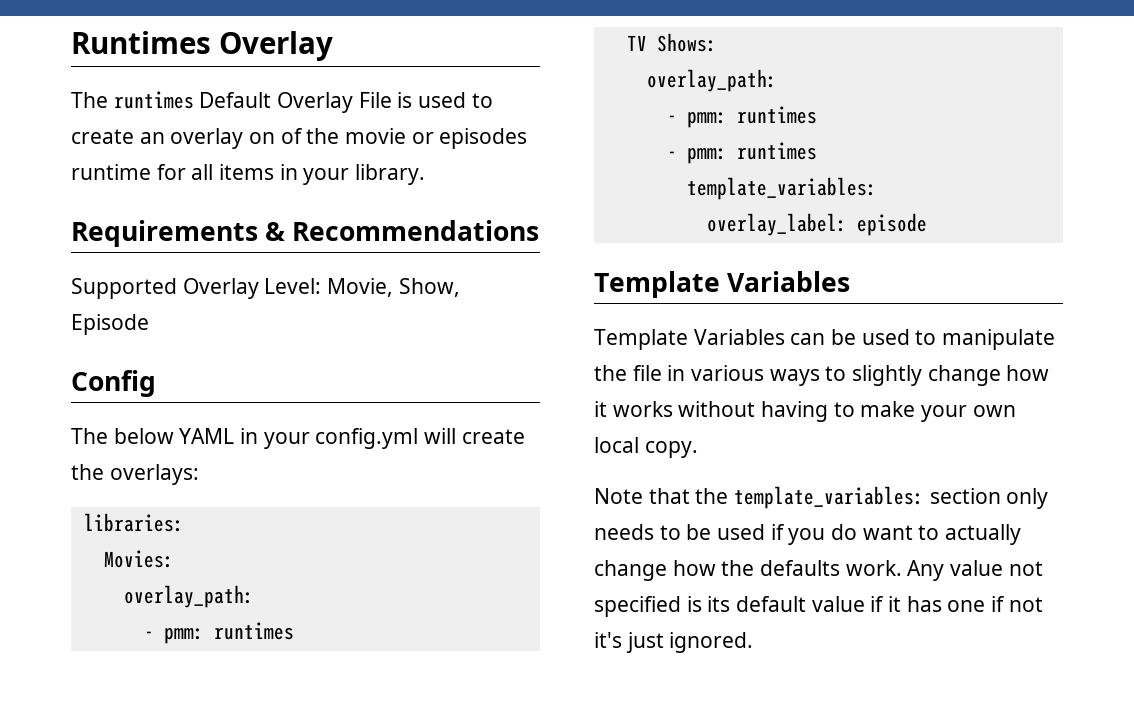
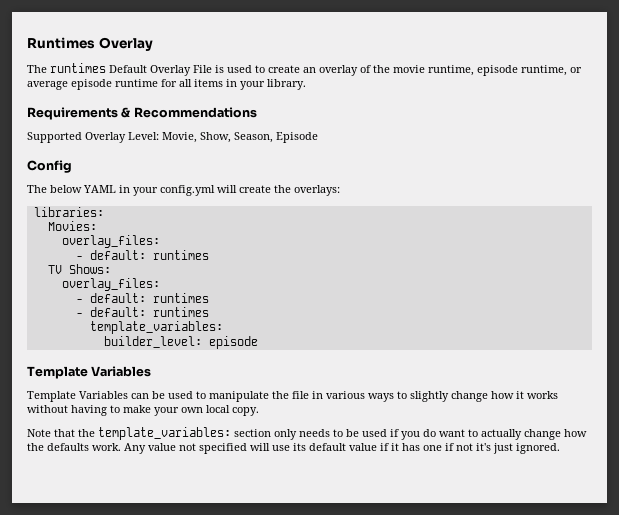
- The runtimes Default Overlay File is used to create an overlay on of the movie or episodes runtime for all items in your library.
+ The runtimes Default Overlay File is used to create an overlay of the movie runtime, episode runtime, or average episode runtime for all items in your library.
- Supported Overlay Level: Movie, Show, Episode
+ Supported Overlay Level: Movie, Show, Season, Episode
  Movies:
- overlay_path:
- - pmm: runtimes
+ overlay_files:
+ - default: runtimes
  TV Shows:
- overlay_path:
- - pmm: runtimes
- - pmm: runtimes
+ overlay_files:
+ - default: runtimes
+ - default: runtimes
- overlay_label: episode
+ builder_level: episode
- Any value not specified is its default value if it has one if not it's just ignored.
+ Any value not specified will use its default value if it has one if not it's just ignored.

